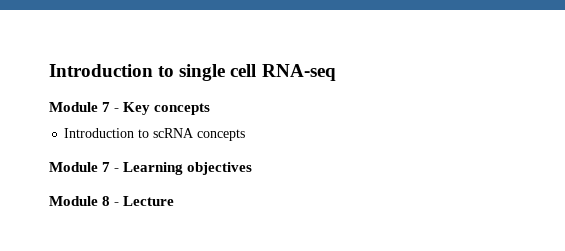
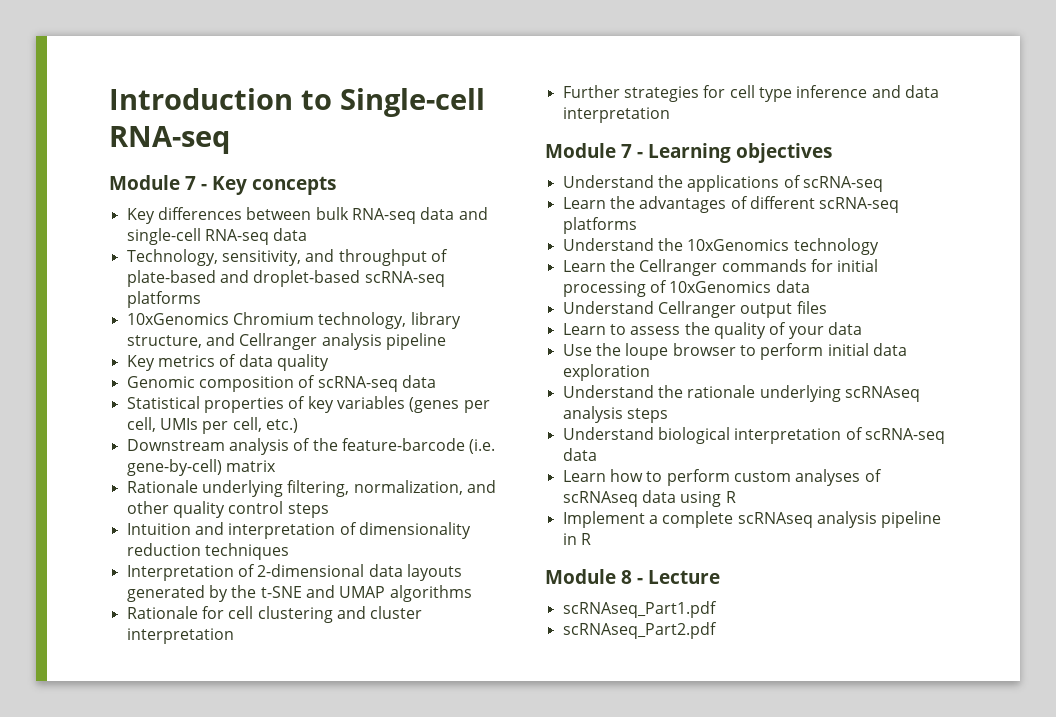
- Introduction to single cell RNA-seq
+ Introduction to Single-cell RNA-seq
- Introduction to scRNA concepts
+ Key differences between bulk RNA-seq data and single-cell RNA-seq data
+ Technology, sensitivity, and throughput of plate-based and droplet-based scRNA-seq platforms
+ 10xGenomics Chromium technology, library structure, and Cellranger analysis pipeline
+ Key metrics of data quality
+ Genomic composition of scRNA-seq data
+ Statistical properties of key variables (genes per cell, UMIs per cell, etc.)
+ Downstream analysis of the feature-barcode (i.e. gene-by-cell) matrix
+ Rationale underlying filtering, normalization, and other quality control steps
+ Intuition and interpretation of dimensionality reduction techniques
+ Interpretation of 2-dimensional data layouts generated by the t-SNE and UMAP algorithms
+ Rationale for cell clustering and cluster interpretation
+ Further strategies for cell type inference and data interpretation
+ Understand the applications of scRNA-seq
+ Learn the advantages of different scRNA-seq platforms
+ Understand the 10xGenomics technology
+ Learn the Cellranger commands for initial processing of 10xGenomics data
+ Understand Cellranger output files
+ Learn to assess the quality of your data
+ Use the loupe browser to perform initial data exploration
+ Understand the rationale underlying scRNAseq analysis steps
+ Understand biological interpretation of scRNA-seq data
+ Learn how to perform custom analyses of scRNAseq data using R
+ Implement a complete scRNAseq analysis pipeline in R
+ scRNAseq_Part1.pdf
+ scRNAseq_Part2.pdf

